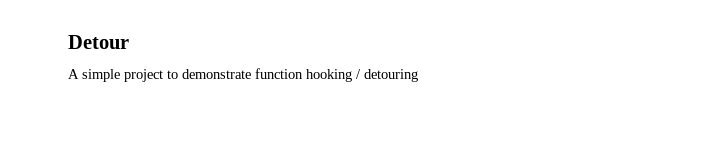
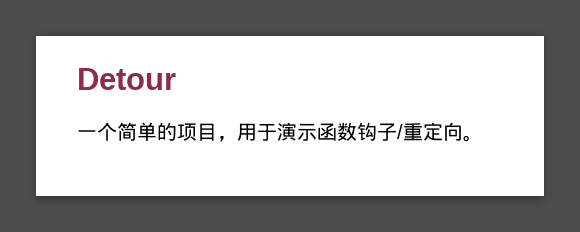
- A simple project to demonstrate function hooking / detouring
+ 一个简单的项目，用于演示函数钩子/重定向。

